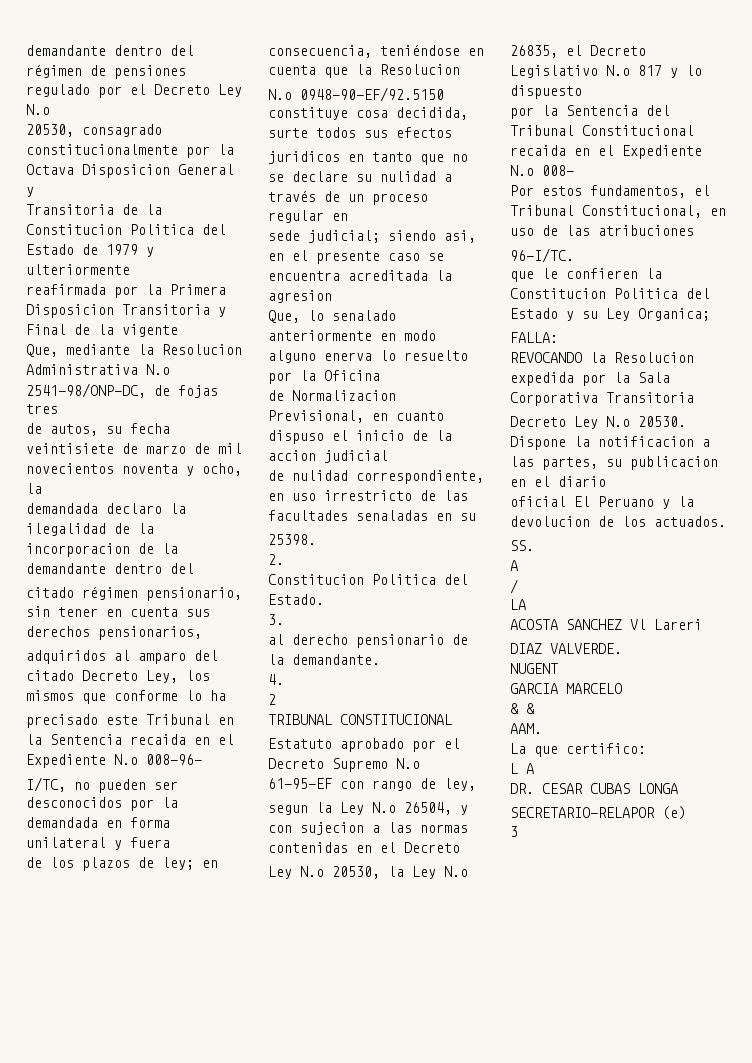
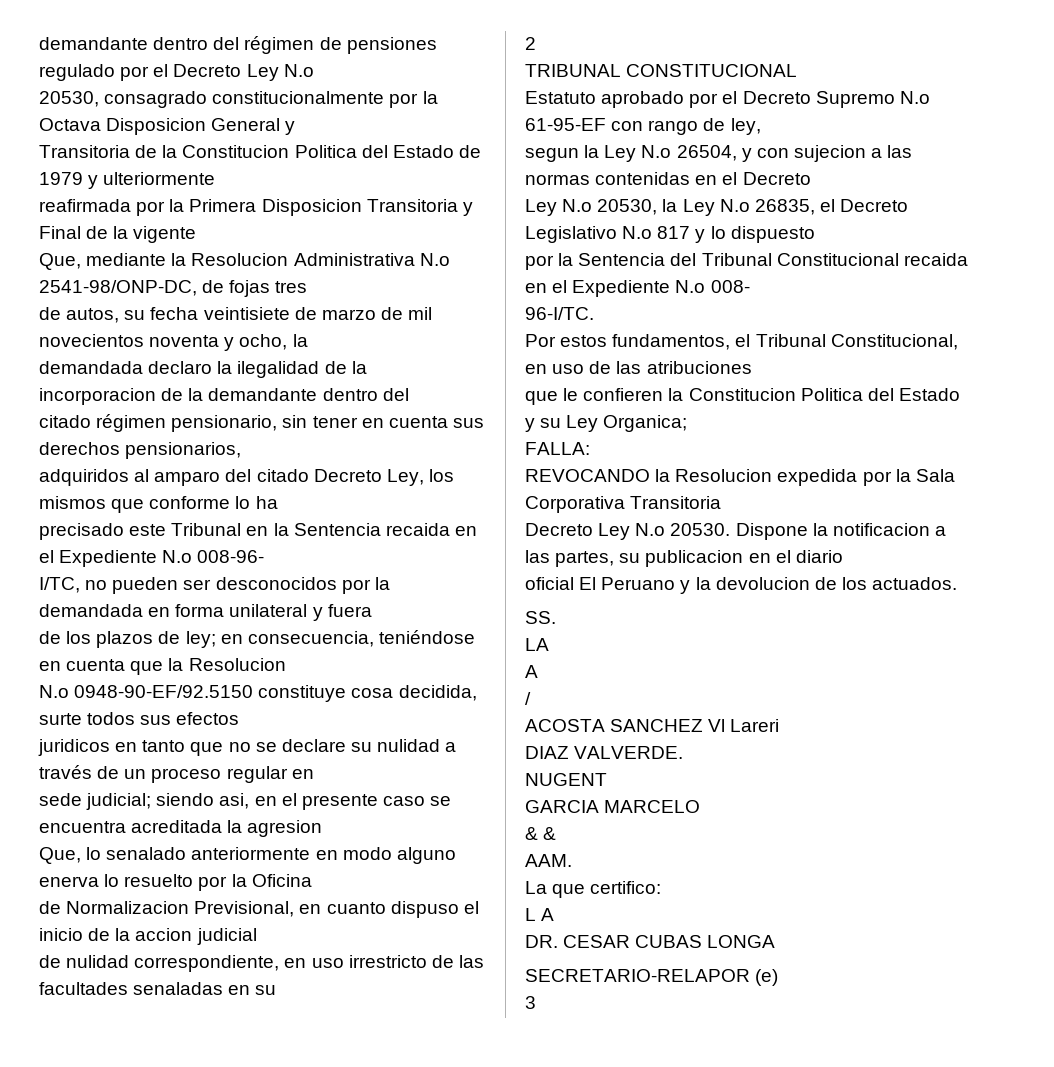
- 25398.
- 2.
- Constitucion Politica del Estado.
- 3.
- al derecho pensionario de la demandante.
- 4.
+ 96-I/TC.
- 96-I/TC.
+ LA
- LA

